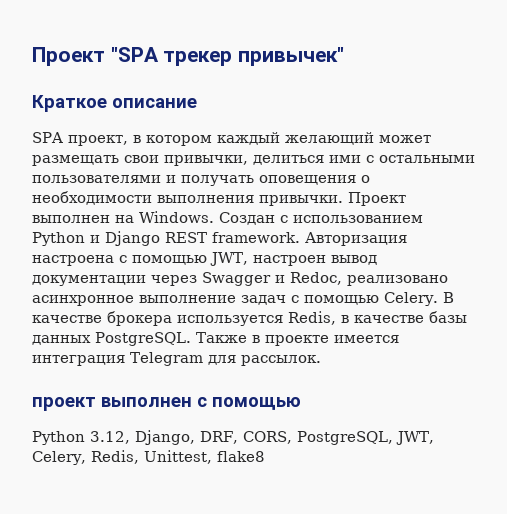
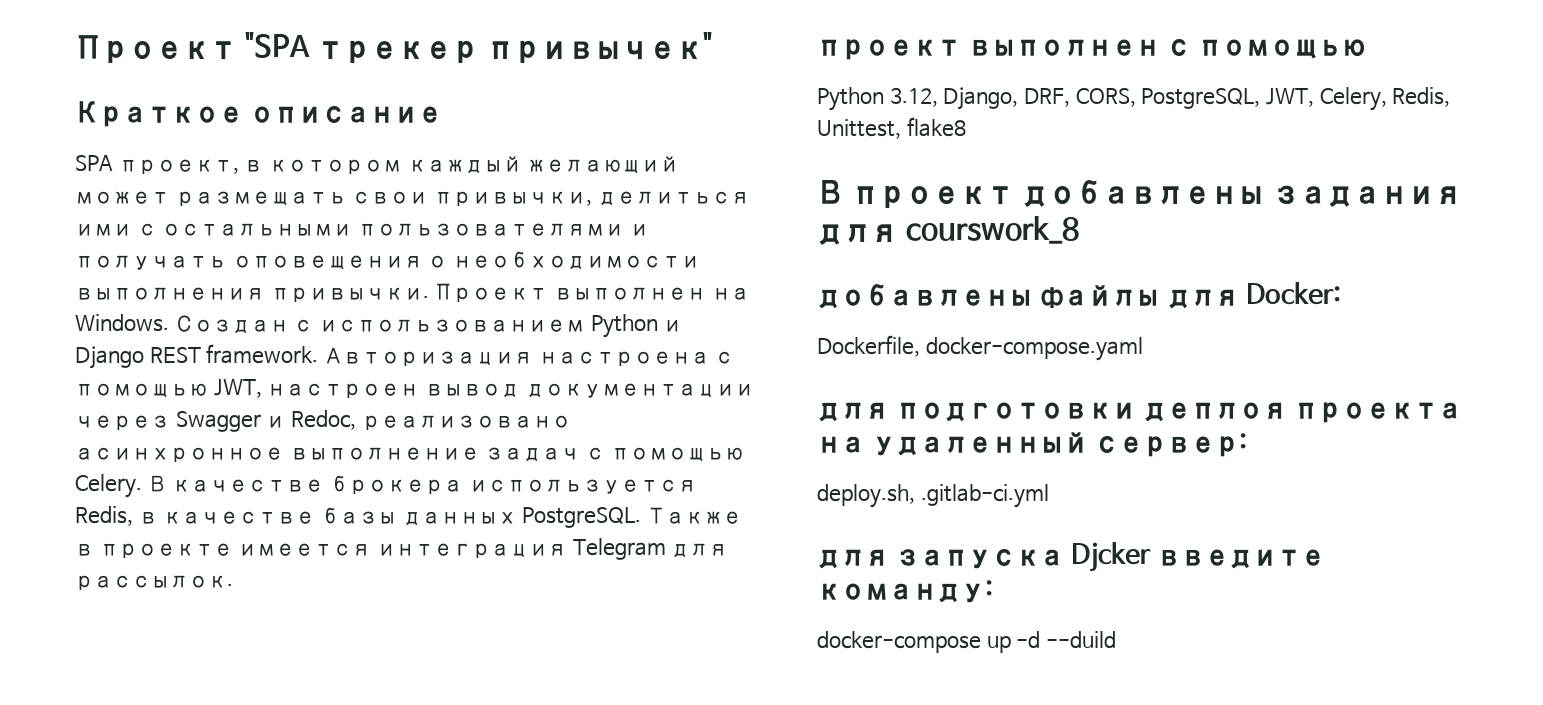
+ В проект добавлены задания для courswork_8
+ добавлены файлы для Docker:
+ Dockerfile, docker-compose.yaml
+ для подготовки деплоя проекта на удаленный сервер:
+ deploy.sh, .gitlab-ci.yml
+ для запуска Djcker введите команду:
+ docker-compose up -d --duild

